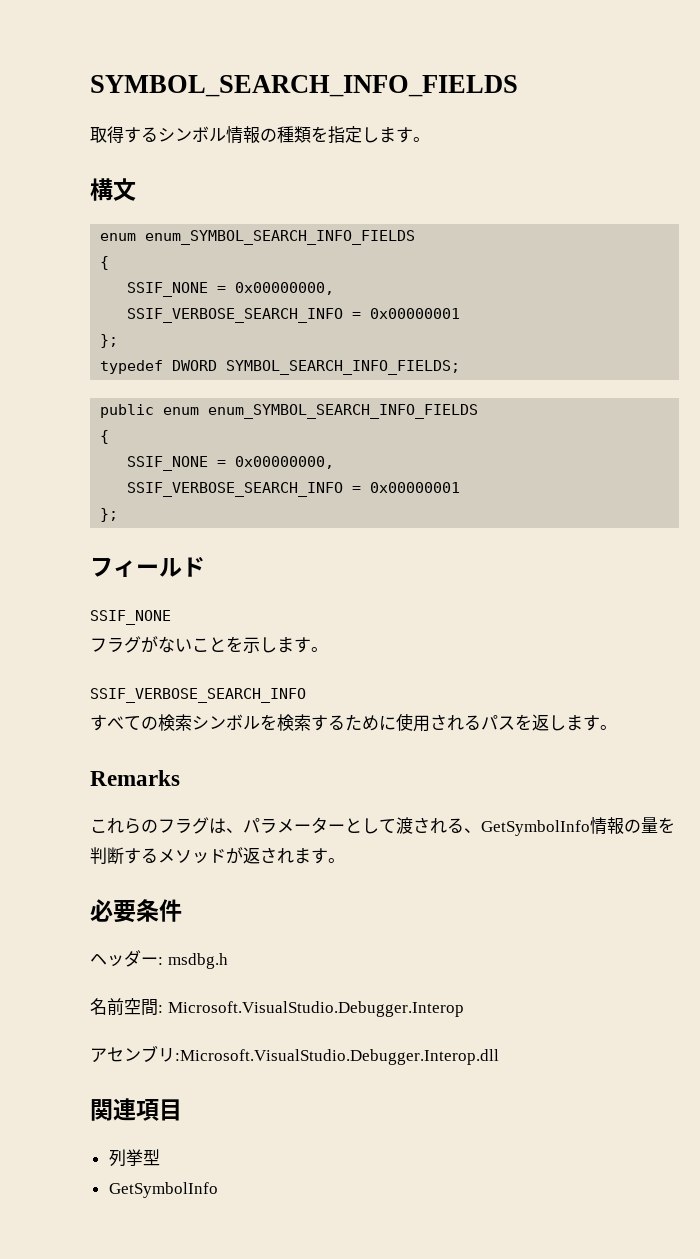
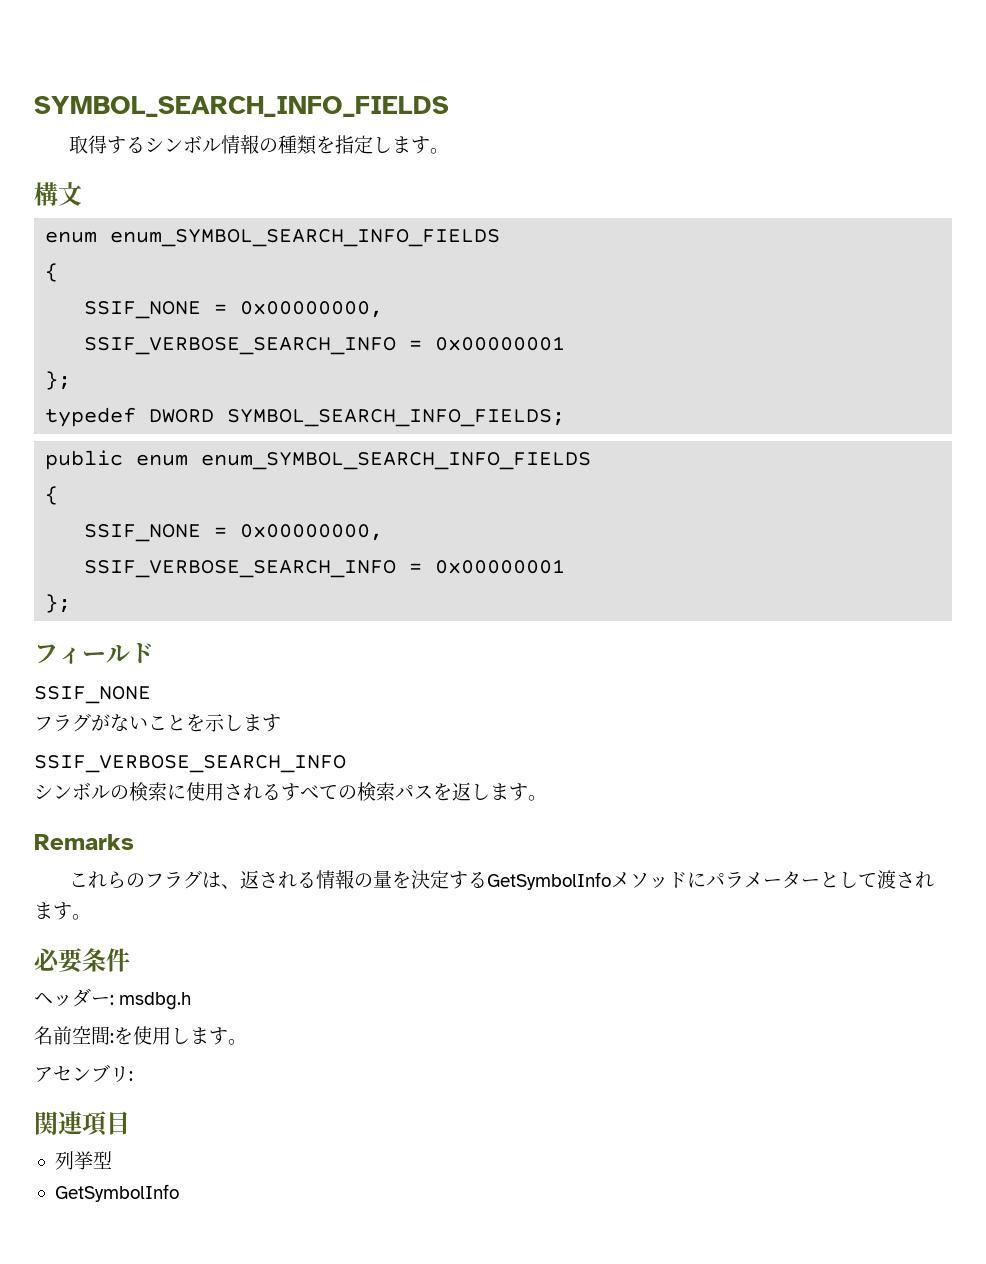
- フラグがないことを示します。
+ フラグがないことを示します
- すべての検索シンボルを検索するために使用されるパスを返します。
+ シンボルの検索に使用されるすべての検索パスを返します。
- これらのフラグは、パラメーターとして渡される、GetSymbolInfo情報の量を判断するメソッドが返されます。
+ これらのフラグは、返される情報の量を決定するGetSymbolInfoメソッドにパラメーターとして渡されます。
- 名前空間: Microsoft.VisualStudio.Debugger.Interop
+ 名前空間:を使用します。
- アセンブリ:Microsoft.VisualStudio.Debugger.Interop.dll
+ アセンブリ:

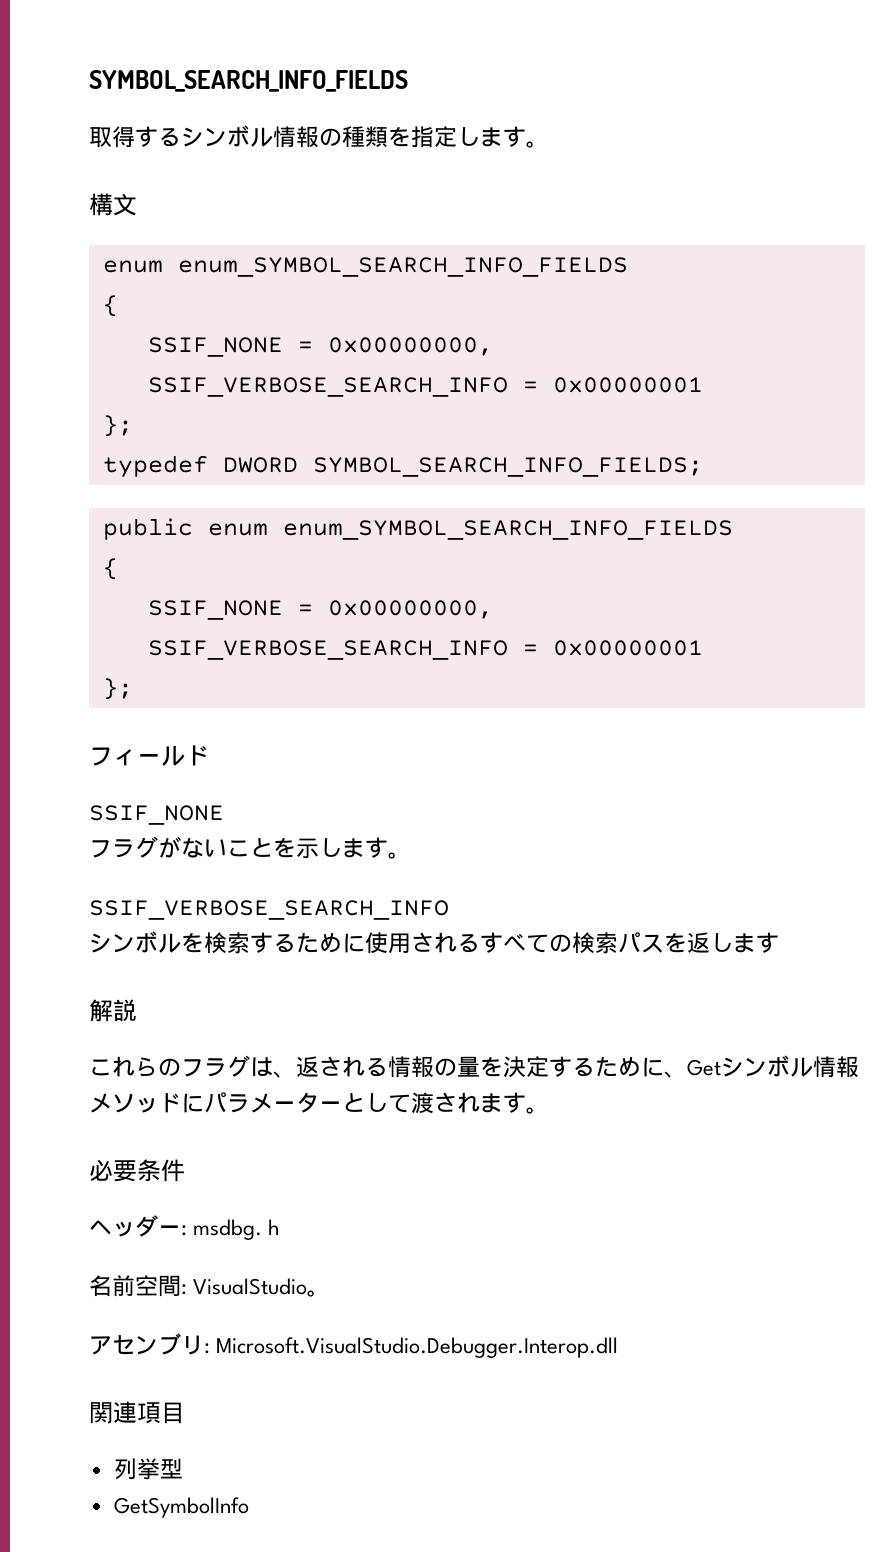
- フラグがないことを示します
+ フラグがないことを示します。
- シンボルの検索に使用されるすべての検索パスを返します。
- Remarks
+ シンボルを検索するために使用されるすべての検索パスを返します
+ 解説
- これらのフラグは、返される情報の量を決定するGetSymbolInfoメソッドにパラメーターとして渡されます。
+ これらのフラグは、返される情報の量を決定するために、Getシンボル情報メソッドにパラメーターとして渡されます。
- ヘッダー: msdbg.h
+ ヘッダー: msdbg. h
- 名前空間:を使用します。
+ 名前空間: VisualStudio。
- アセンブリ:
+ アセンブリ: Microsoft.VisualStudio.Debugger.Interop.dll

